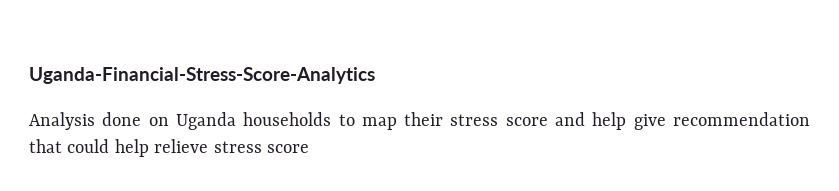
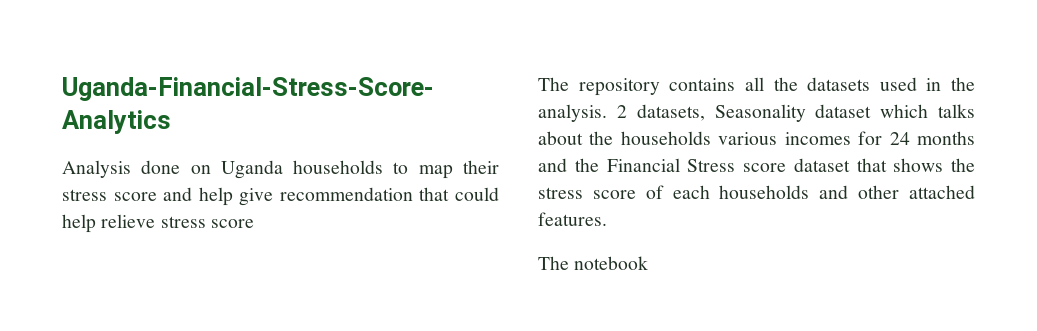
+ The repository contains all the datasets used in the analysis. 2 datasets, Seasonality dataset which talks about the households various incomes for 24 months and the Financial Stress score dataset that shows the stress score of each households and other attached features.
+ The notebook

